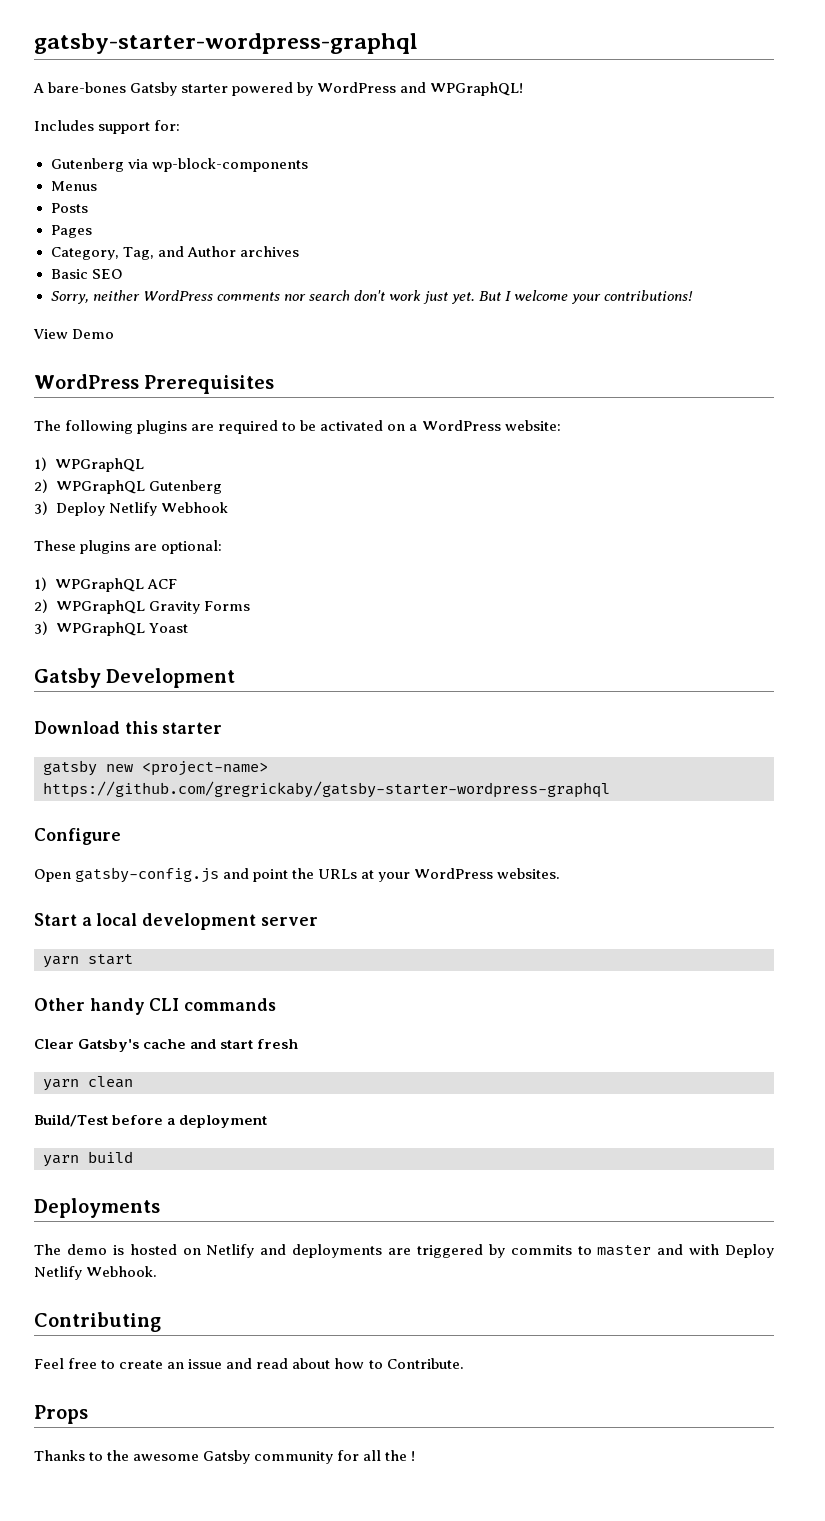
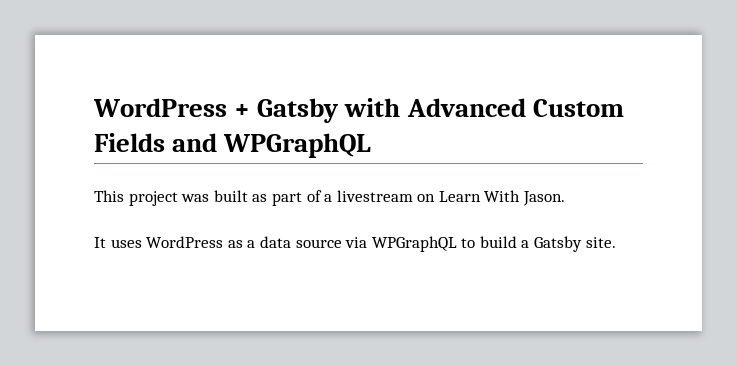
- gatsby-starter-wordpress-graphql
- A bare-bones Gatsby starter powered by WordPress and WPGraphQL!
- Includes support for:
- Gutenberg via wp-block-components
- Menus
- Posts
- Pages
- Category, Tag, and Author archives
- Basic SEO
- Sorry, neither WordPress comments nor search don't work just yet. But I welcome your contributions!
- View Demo
- WordPress Prerequisites
- The following plugins are required to be activated on a WordPress website:
- 1) WPGraphQL
- 2) WPGraphQL Gutenberg
- 3) Deploy Netlify Webhook
- These plugins are optional:
- 1) WPGraphQL ACF
- 2) WPGraphQL Gravity Forms
- 3) WPGraphQL Yoast
- Gatsby Development
- Download this starter
- gatsby new <project-name> https://github.com/gregrickaby/gatsby-starter-wordpress-graphql
- Configure
- Open gatsby-config.js and point the URLs at your WordPress websites.
- Start a local development server
- yarn start
- Other handy CLI commands
- Clear Gatsby's cache and start fresh
- yarn clean
- Build/Test before a deployment
- yarn build
- Deployments
- The demo is hosted on Netlify and deployments are triggered by commits to master and with Deploy Netlify Webhook.
- Contributing
- Feel free to create an issue and read about how to Contribute.
- Props
- Thanks to the awesome Gatsby community for all the !
+ WordPress + Gatsby with Advanced Custom Fields and WPGraphQL
+ This project was built as part of a livestream on Learn With Jason.
+ It uses WordPress as a data source via WPGraphQL to build a Gatsby site.

